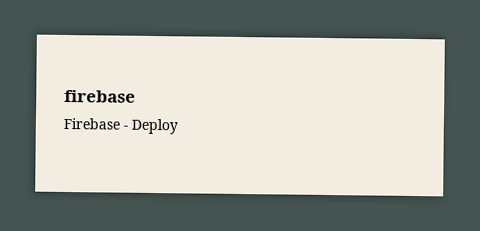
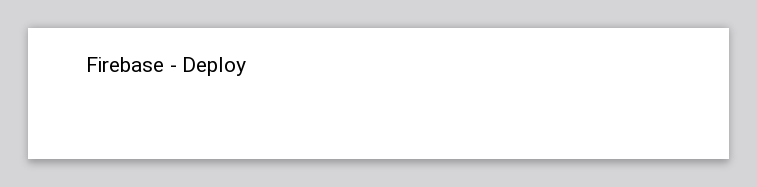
- firebase

